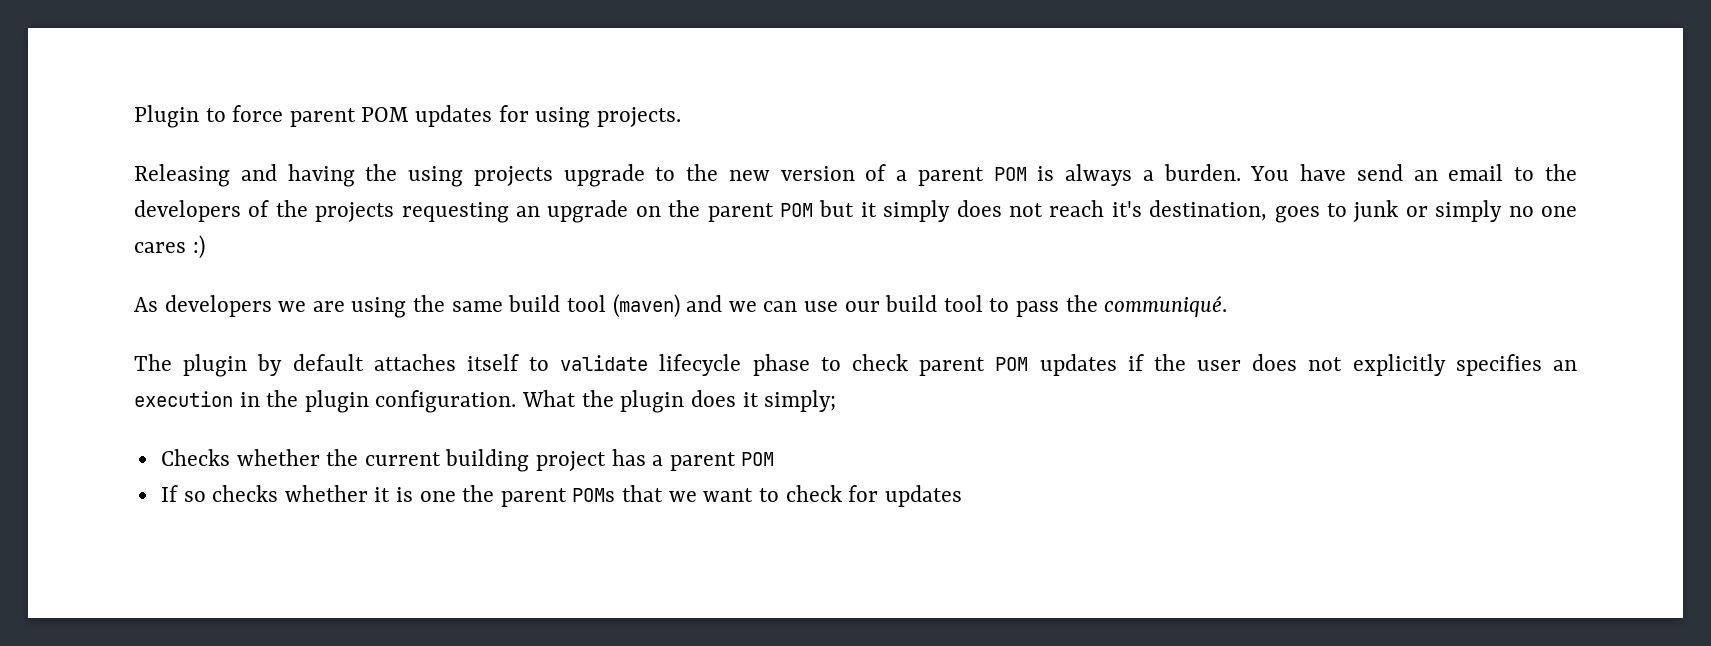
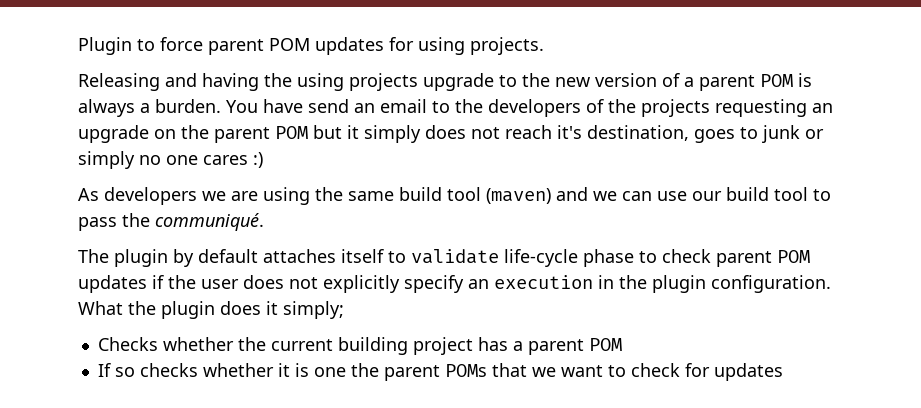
- The plugin by default attaches itself to validate lifecycle phase to check parent POM updates if the user does not explicitly specifies an execution in the plugin configuration.
+ The plugin by default attaches itself to validate life-cycle phase to check parent POM updates if the user does not explicitly specify an execution in the plugin configuration.

